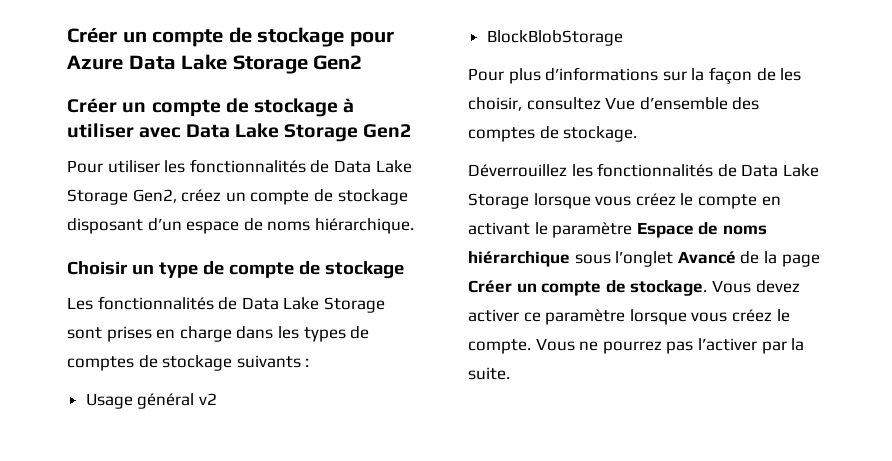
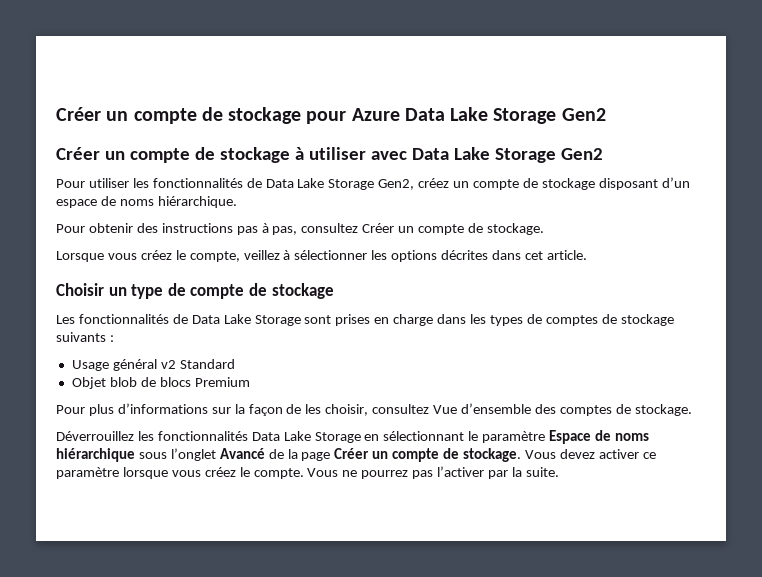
+ Pour obtenir des instructions pas à pas, consultez Créer un compte de stockage.
+ Lorsque vous créez le compte, veillez à sélectionner les options décrites dans cet article.
- Usage général v2
- BlockBlobStorage
+ Usage général v2 Standard
+ Objet blob de blocs Premium
- Déverrouillez les fonctionnalités de Data Lake Storage lorsque vous créez le compte en activant le paramètre Espace de noms hiérarchique sous l’onglet Avancé de la page Créer un compte de stockage.
+ Déverrouillez les fonctionnalités Data Lake Storage en sélectionnant le paramètre Espace de noms hiérarchique sous l’onglet Avancé de la page Créer un compte de stockage.

